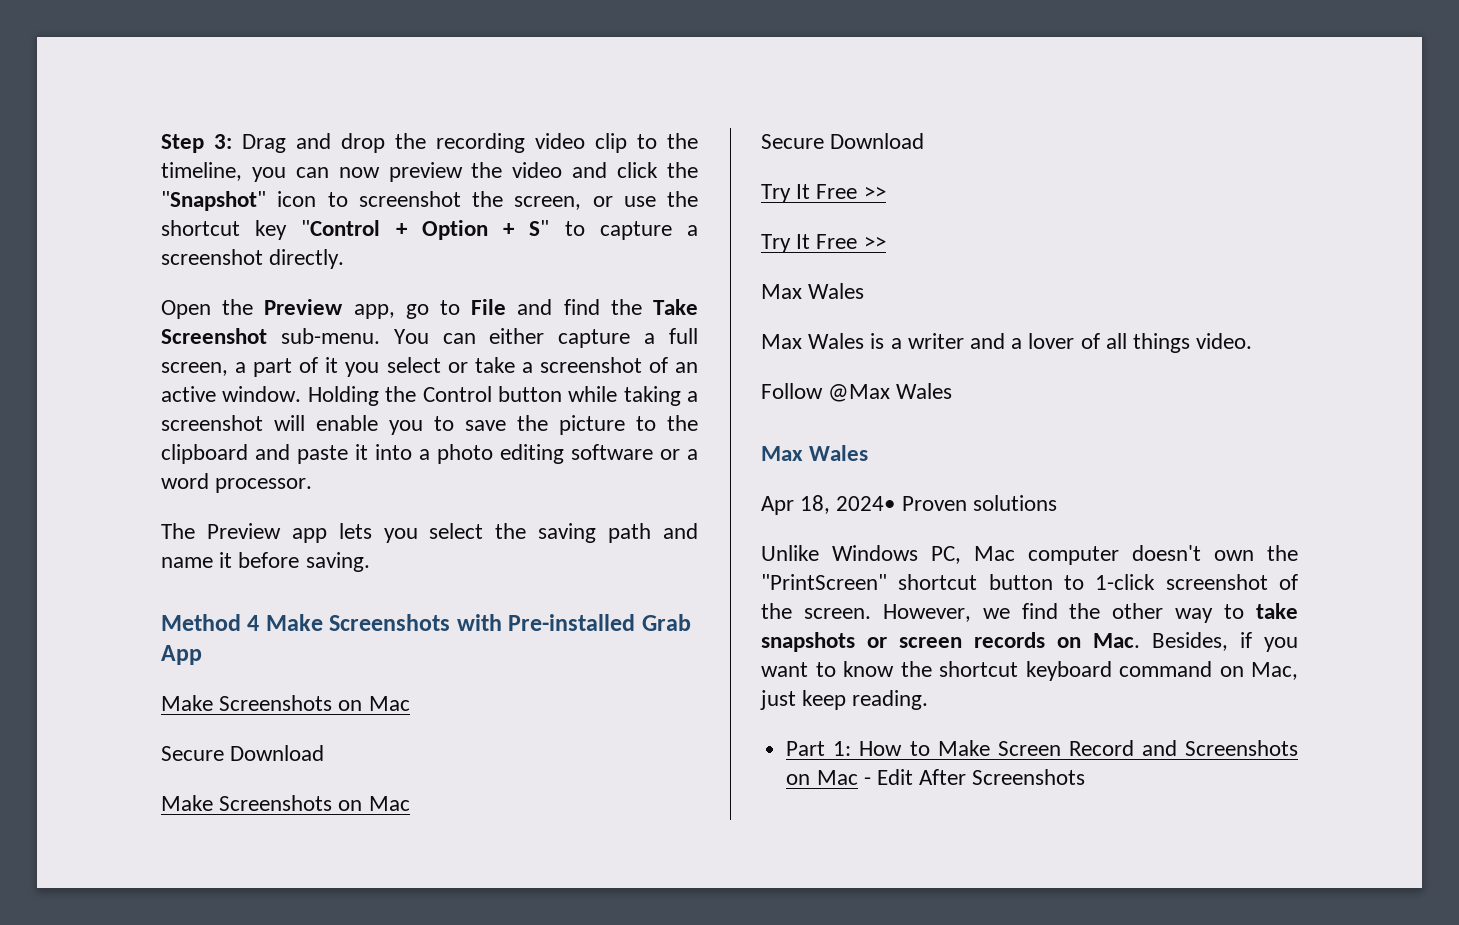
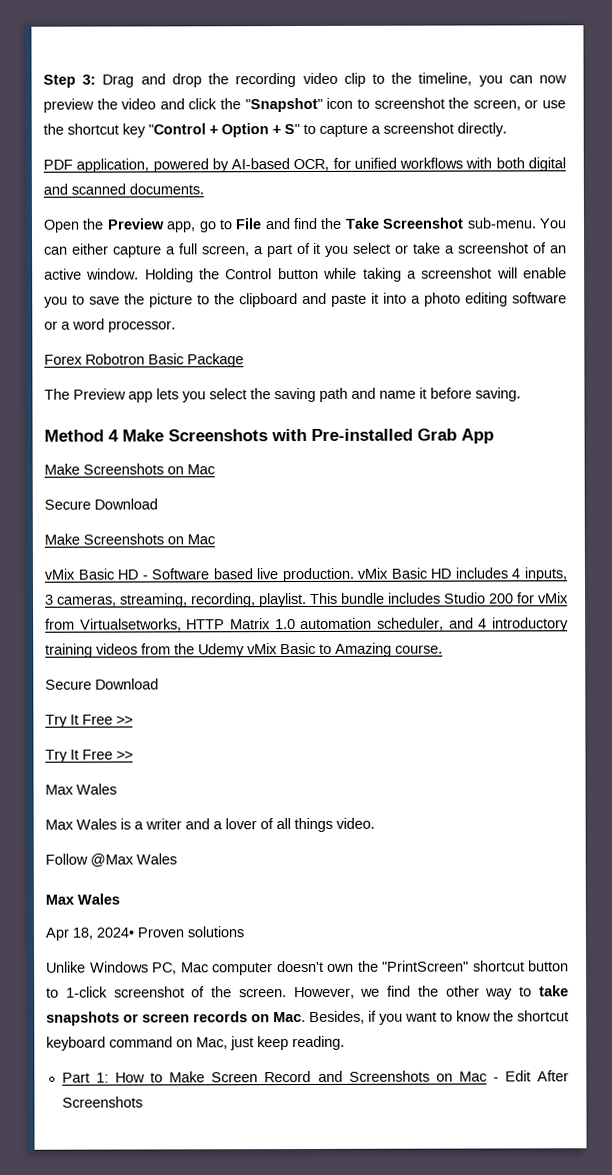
+ PDF application, powered by AI-based OCR, for unified workflows with both digital and scanned documents.
+ Forex Robotron Basic Package
+ vMix Basic HD - Software based live production. vMix Basic HD includes 4 inputs, 3 cameras, streaming, recording, playlist. This bundle includes Studio 200 for vMix from Virtualsetworks, HTTP Matrix 1.0 automation scheduler, and 4 introductory training videos from the Udemy vMix Basic to Amazing course.

